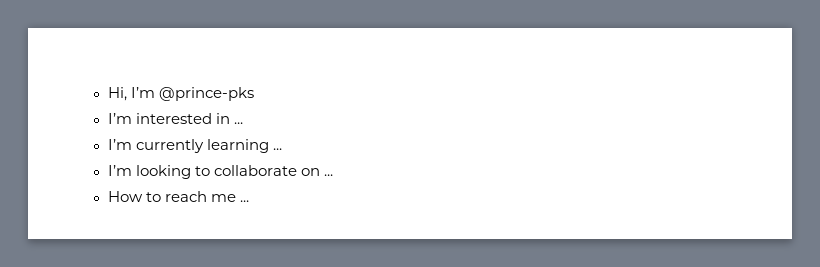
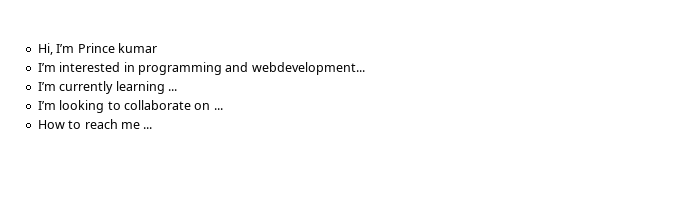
- Hi, I’m @prince-pks
+ Hi, I’m Prince kumar
- I’m interested in ...
+ I’m interested in programming and webdevelopment...

